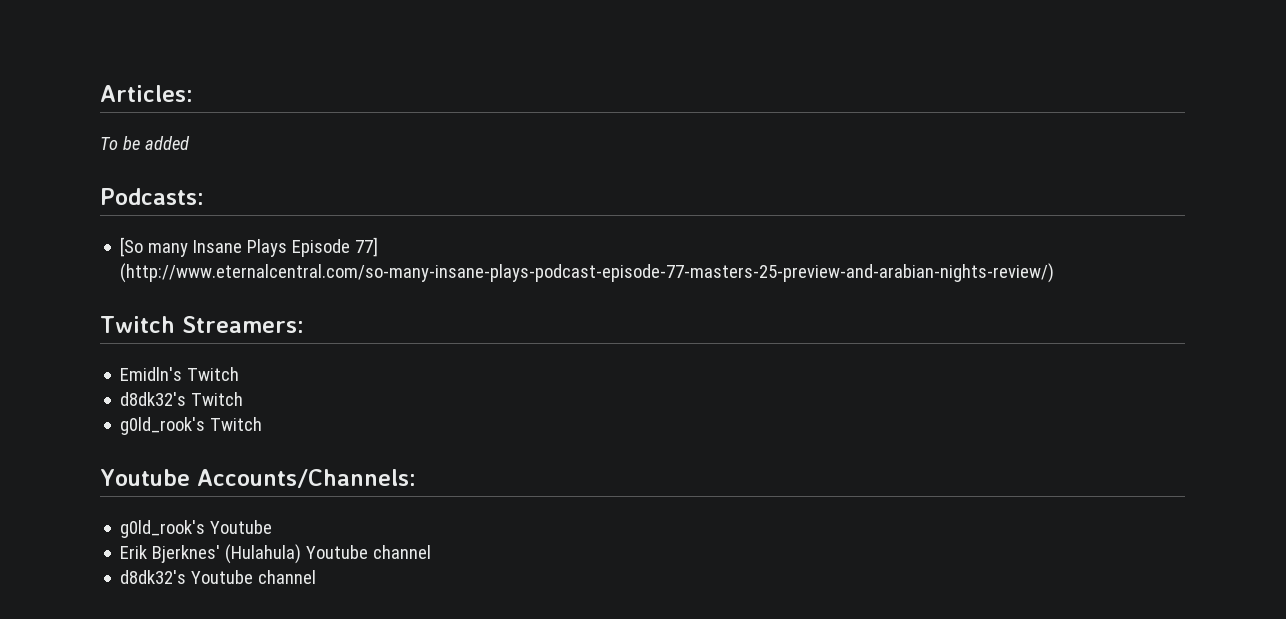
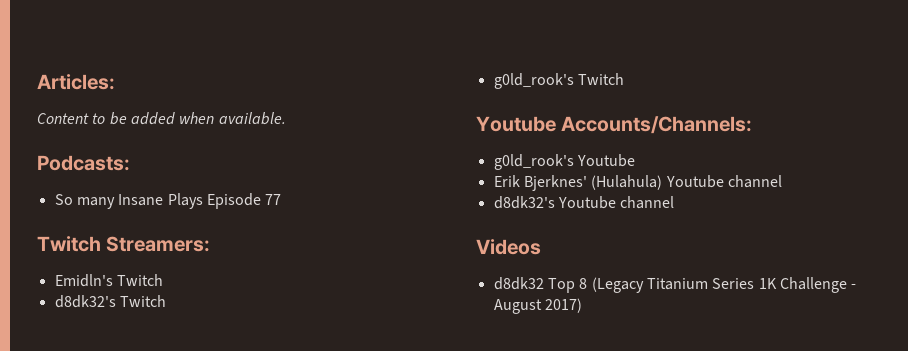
- To be added
+ Content to be added when available.
- [So many Insane Plays Episode 77] (http://www.eternalcentral.com/so-many-insane-plays-podcast-episode-77-masters-25-preview-and-arabian-nights-review/)
+ So many Insane Plays Episode 77
+ Videos
+ d8dk32 Top 8 (Legacy Titanium Series 1K Challenge - August 2017)

